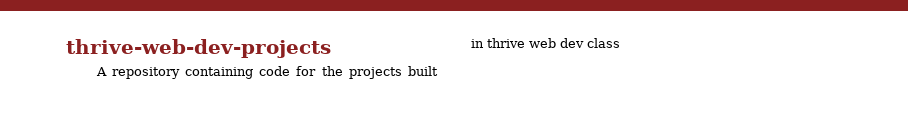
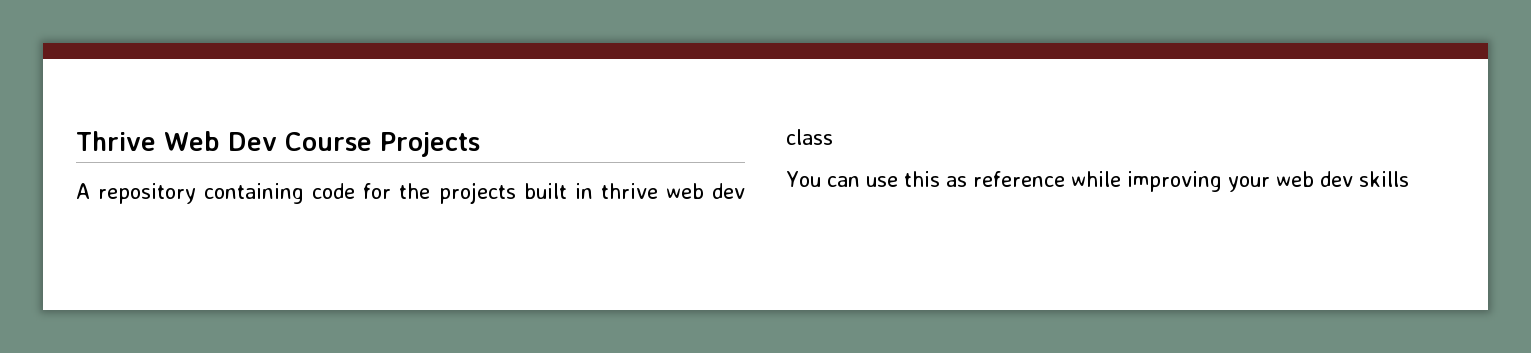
- thrive-web-dev-projects
+ Thrive Web Dev Course Projects
+ You can use this as reference while improving your web dev skills

